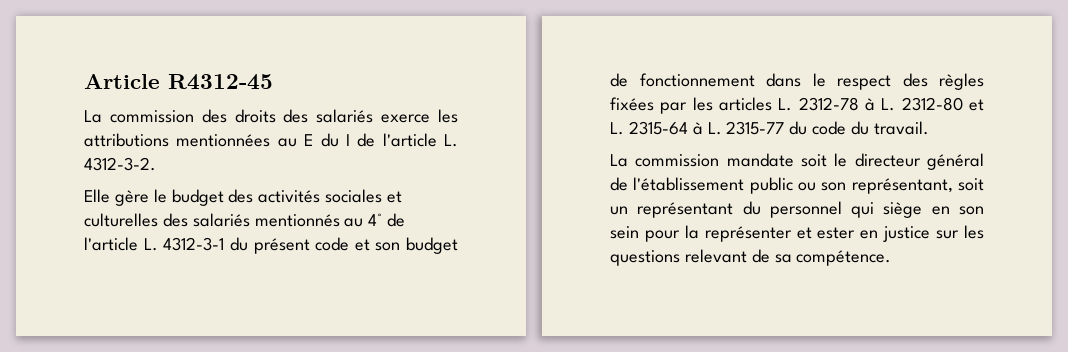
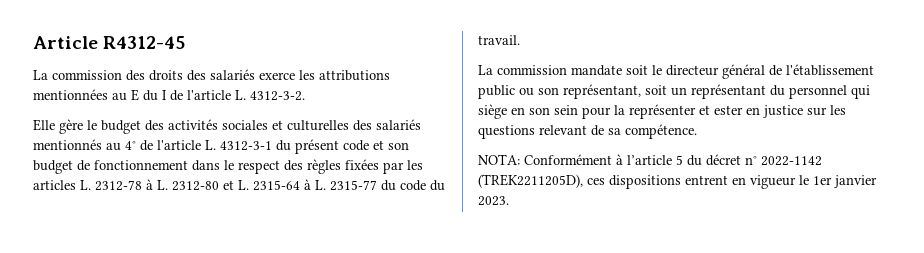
+ NOTA: Conformément à l’article 5 du décret n° 2022-1142 (TREK2211205D), ces dispositions entrent en vigueur le 1er janvier 2023.

